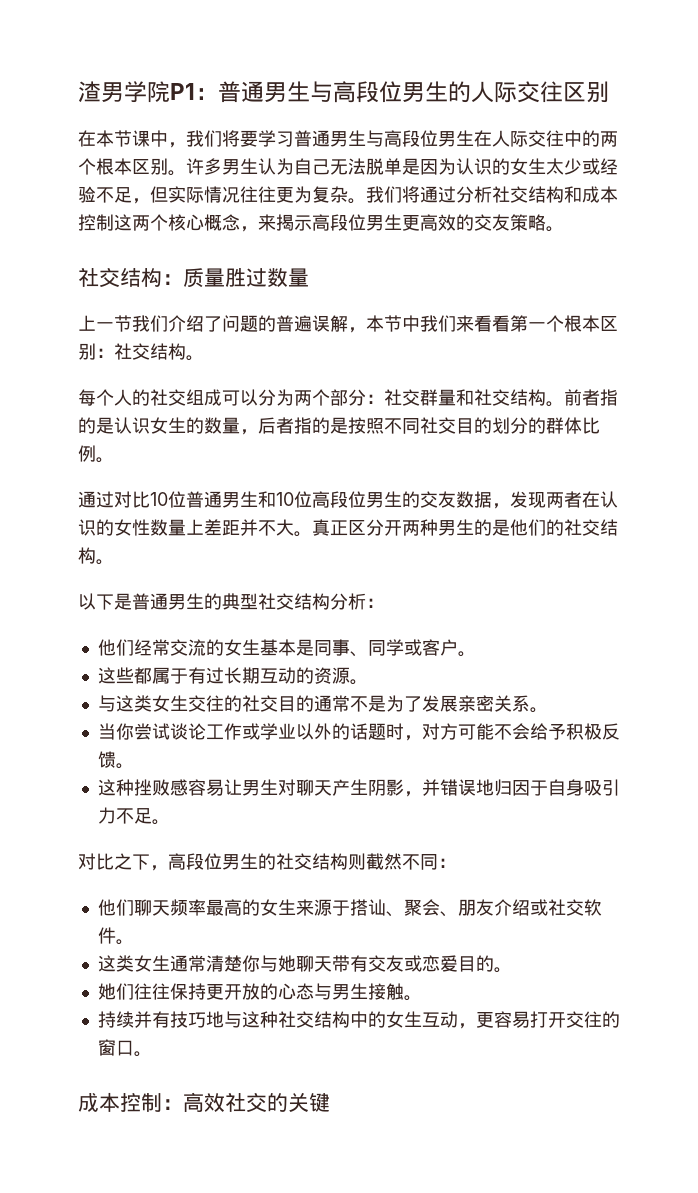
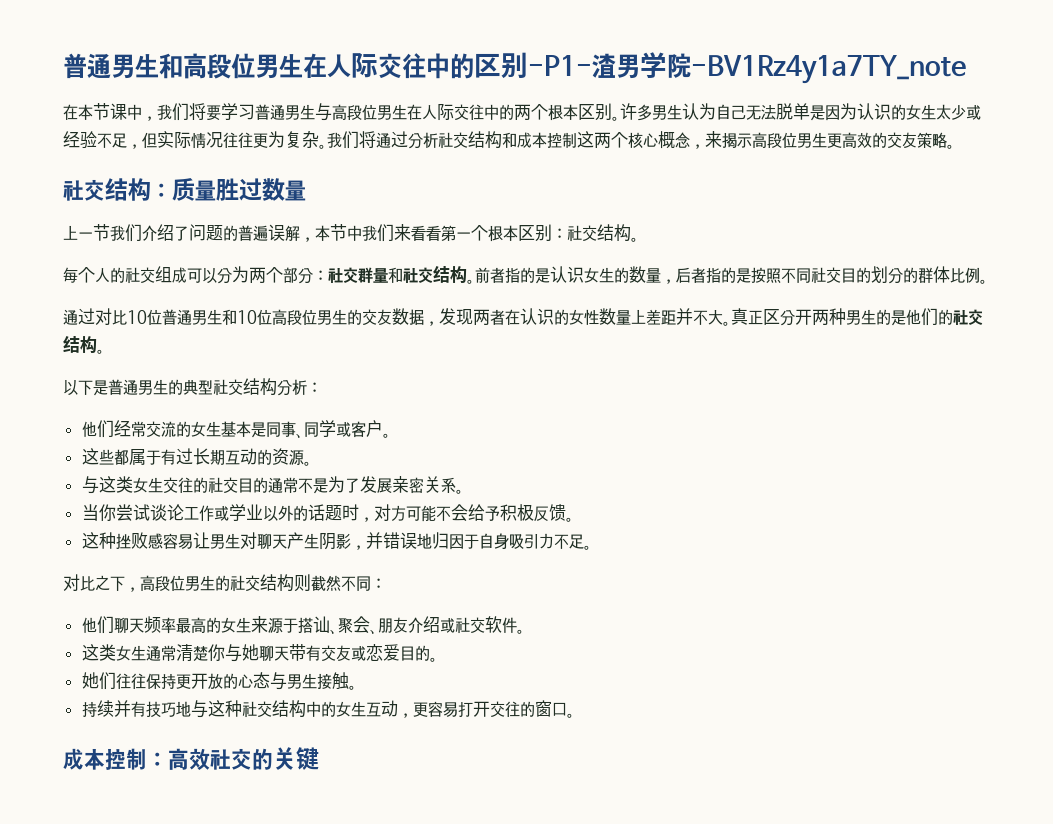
- 渣男学院P1：普通男生与高段位男生的人际交往区别
+ 普通男生和高段位男生在人际交往中的区别-P1-渣男学院-BV1Rz4y1a7TY_note

